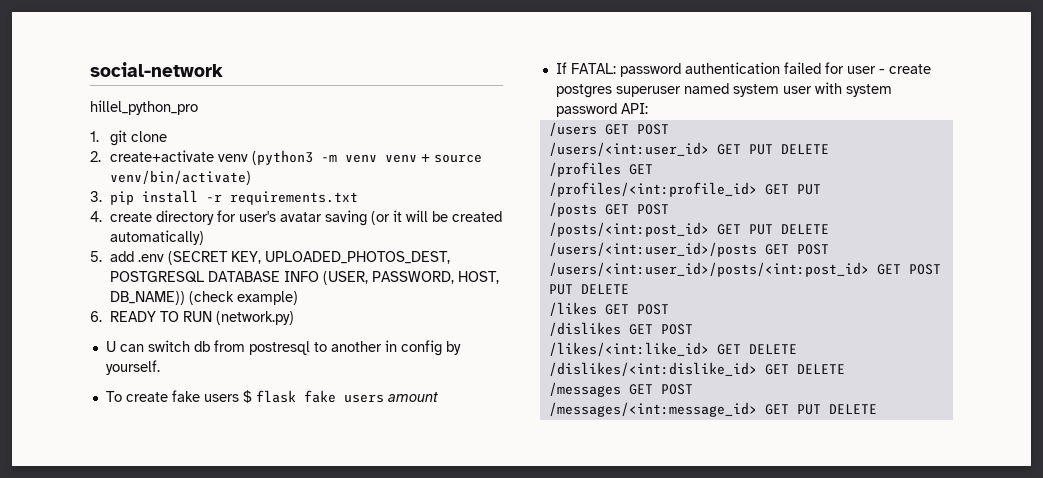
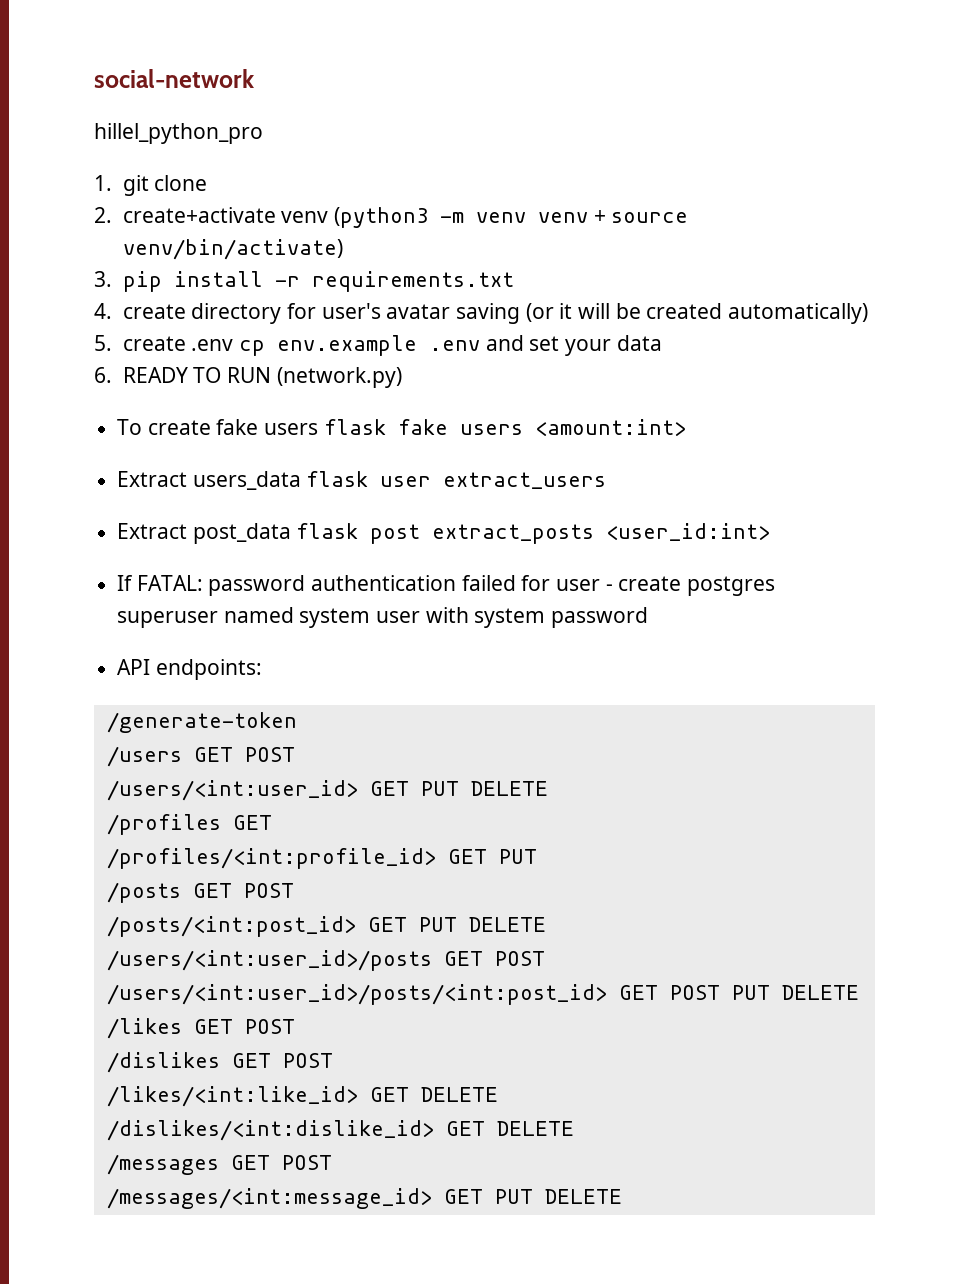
- 5. add .env (SECRET KEY, UPLOADED_PHOTOS_DEST, POSTGRESQL DATABASE INFO (USER, PASSWORD, HOST, DB_NAME)) (check example)
+ 5. create .env cp env.example .env and set your data
- U can switch db from postresql to another in config by yourself.
- To create fake users $ flask fake users amount
+ To create fake users flask fake users <amount:int>
+ Extract users_data flask user extract_users
+ Extract post_data flask post extract_posts <user_id:int>
- If FATAL: password authentication failed for user - create postgres superuser named system user with system password API:
+ If FATAL: password authentication failed for user - create postgres superuser named system user with system password
+ API endpoints:
+ /generate-token

